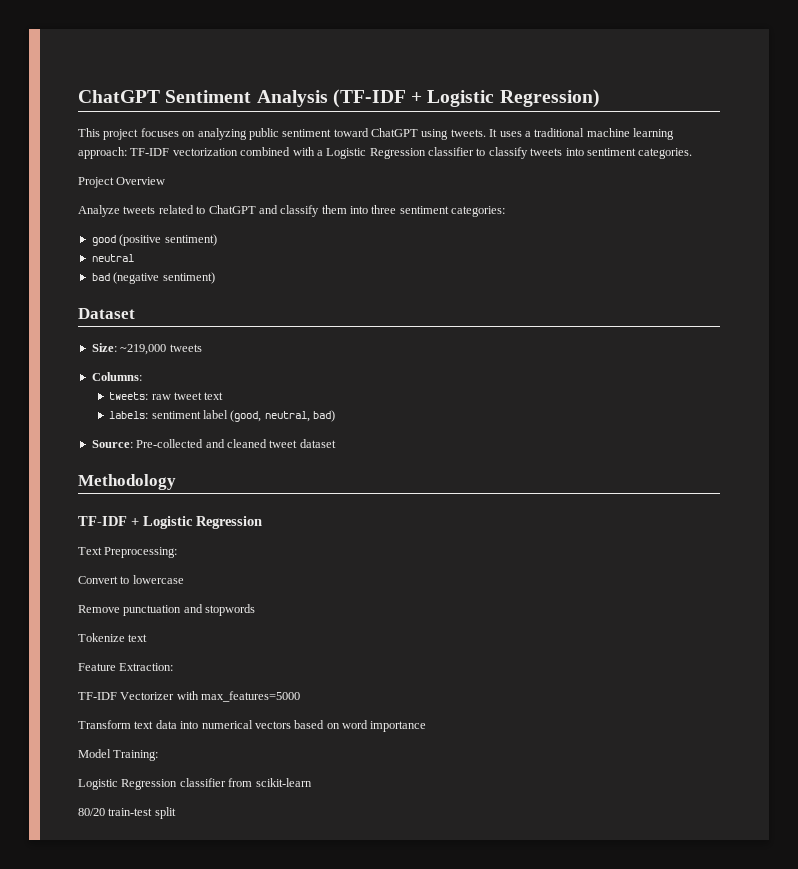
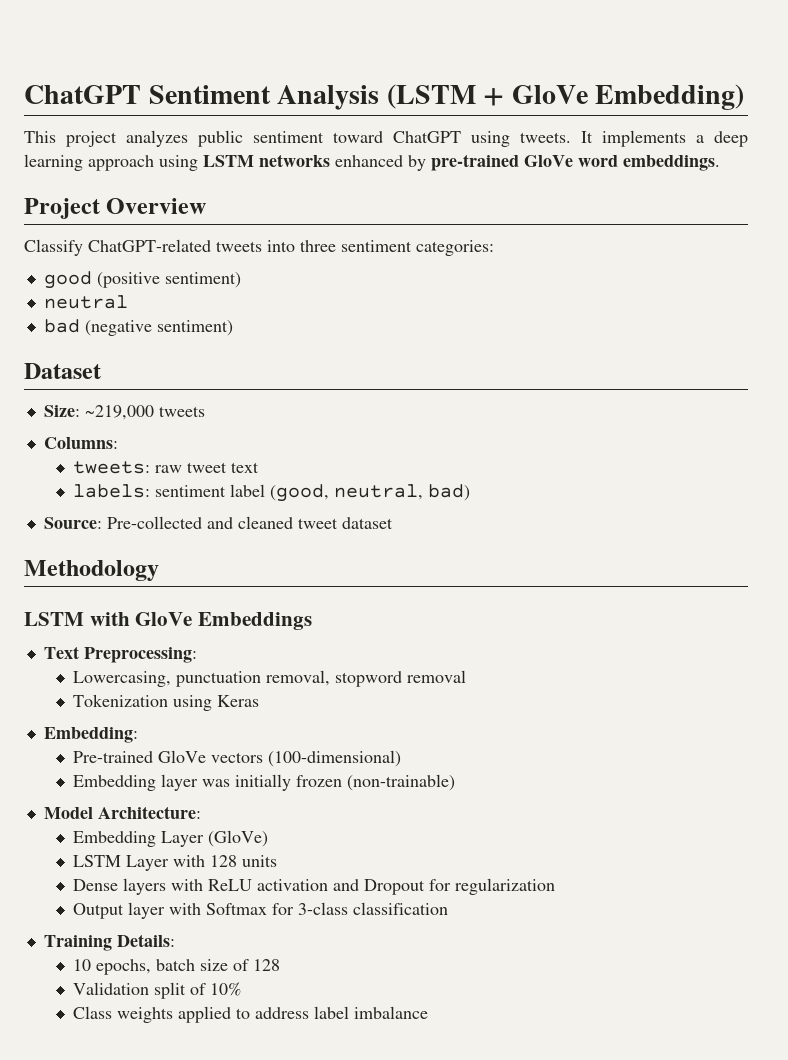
- ChatGPT Sentiment Analysis (TF-IDF + Logistic Regression)
+ ChatGPT Sentiment Analysis (LSTM + GloVe Embedding)
- This project focuses on analyzing public sentiment toward ChatGPT using tweets.
+ This project analyzes public sentiment toward ChatGPT using tweets.
- It uses a traditional machine learning approach: TF-IDF vectorization combined with a Logistic Regression classifier to classify tweets into sentiment categories.
+ It implements a deep learning approach using LSTM networks enhanced by pre-trained GloVe word embeddings.
  Project Overview
- Analyze tweets related to ChatGPT and classify them into three sentiment categories:
+ Classify ChatGPT-related tweets into three sentiment categories:
- TF-IDF + Logistic Regression
+ LSTM with GloVe Embeddings
  Text Preprocessing:
- Convert to lowercase
- Remove punctuation and stopwords
- Tokenize text
- Feature Extraction:
- TF-IDF Vectorizer with max_features=5000
- Transform text data into numerical vectors based on word importance
- Model Training:
- Logistic Regression classifier from scikit-learn
- 80/20 train-test split
+ Lowercasing, punctuation removal, stopword removal
+ Tokenization using Keras
+ Embedding:
+ Pre-trained GloVe vectors (100-dimensional)
+ Embedding layer was initially frozen (non-trainable)
+ Model Architecture:
+ Embedding Layer (GloVe)
+ LSTM Layer with 128 units
+ Dense layers with ReLU activation and Dropout for regularization
+ Output layer with Softmax for 3-class classification
+ Training Details:
+ 10 epochs, batch size of 128
+ Validation split of 10%
+ Class weights applied to address label imbalance

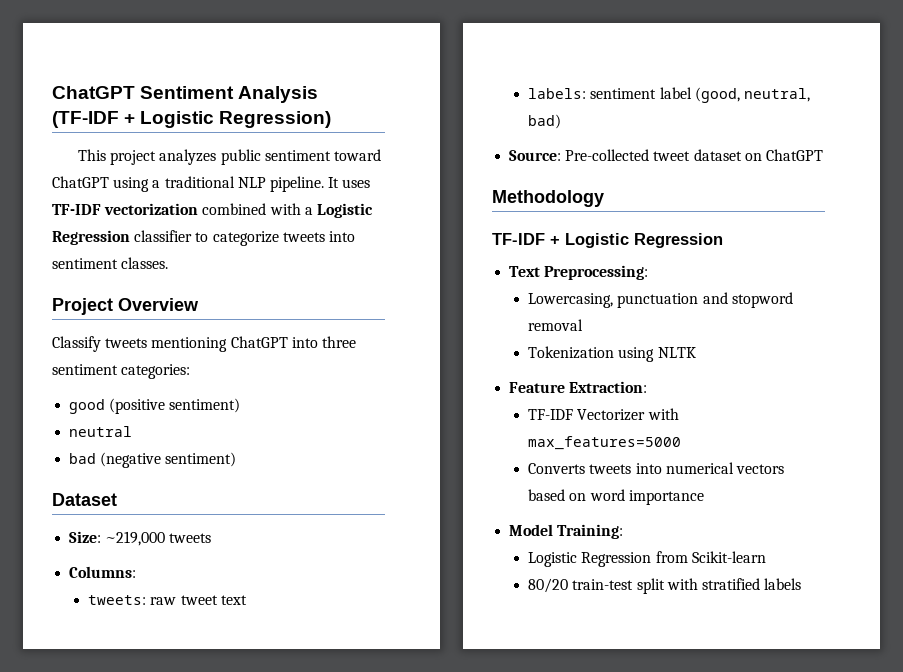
- ChatGPT Sentiment Analysis (LSTM + GloVe Embedding)
+ ChatGPT Sentiment Analysis (TF-IDF + Logistic Regression)
- This project analyzes public sentiment toward ChatGPT using tweets. It implements a deep learning approach using LSTM networks enhanced by pre-trained GloVe word embeddings.
+ This project analyzes public sentiment toward ChatGPT using a traditional NLP pipeline. It uses TF-IDF vectorization combined with a Logistic Regression classifier to categorize tweets into sentiment classes.
- Classify ChatGPT-related tweets into three sentiment categories:
+ Classify tweets mentioning ChatGPT into three sentiment categories:
- Source: Pre-collected and cleaned tweet dataset
+ Source: Pre-collected tweet dataset on ChatGPT
- LSTM with GloVe Embeddings
+ TF-IDF + Logistic Regression
- Lowercasing, punctuation removal, stopword removal
+ Lowercasing, punctuation and stopword removal
- Tokenization using Keras
- Embedding:
- Pre-trained GloVe vectors (100-dimensional)
- Embedding layer was initially frozen (non-trainable)
- Model Architecture:
- Embedding Layer (GloVe)
- LSTM Layer with 128 units
- Dense layers with ReLU activation and Dropout for regularization
- Output layer with Softmax for 3-class classification
- Training Details:
- 10 epochs, batch size of 128
- Validation split of 10%
- Class weights applied to address label imbalance
+ Tokenization using NLTK
+ Feature Extraction:
+ TF-IDF Vectorizer with max_features=5000
+ Converts tweets into numerical vectors based on word importance
+ Model Training:
+ Logistic Regression from Scikit-learn
+ 80/20 train-test split with stratified labels

